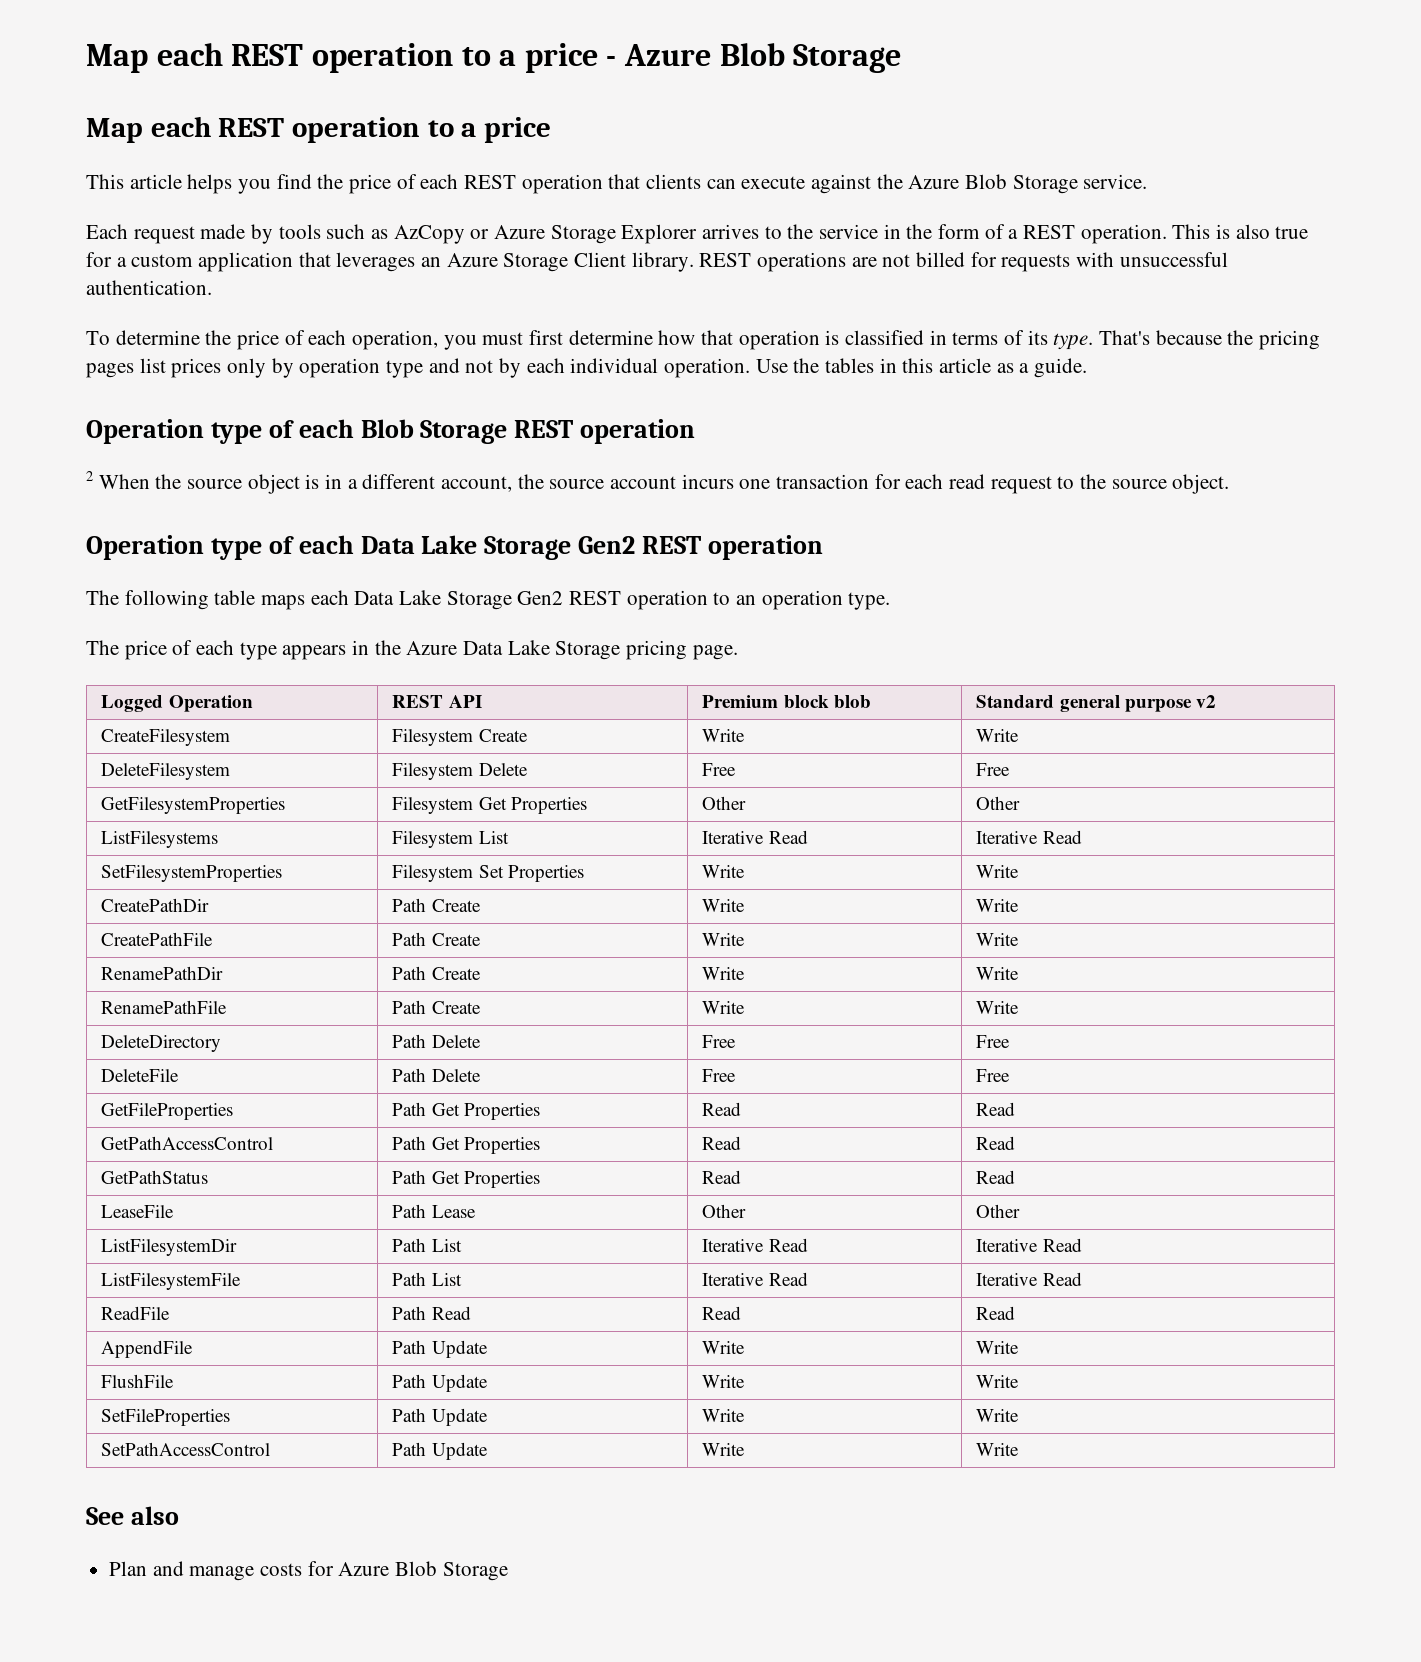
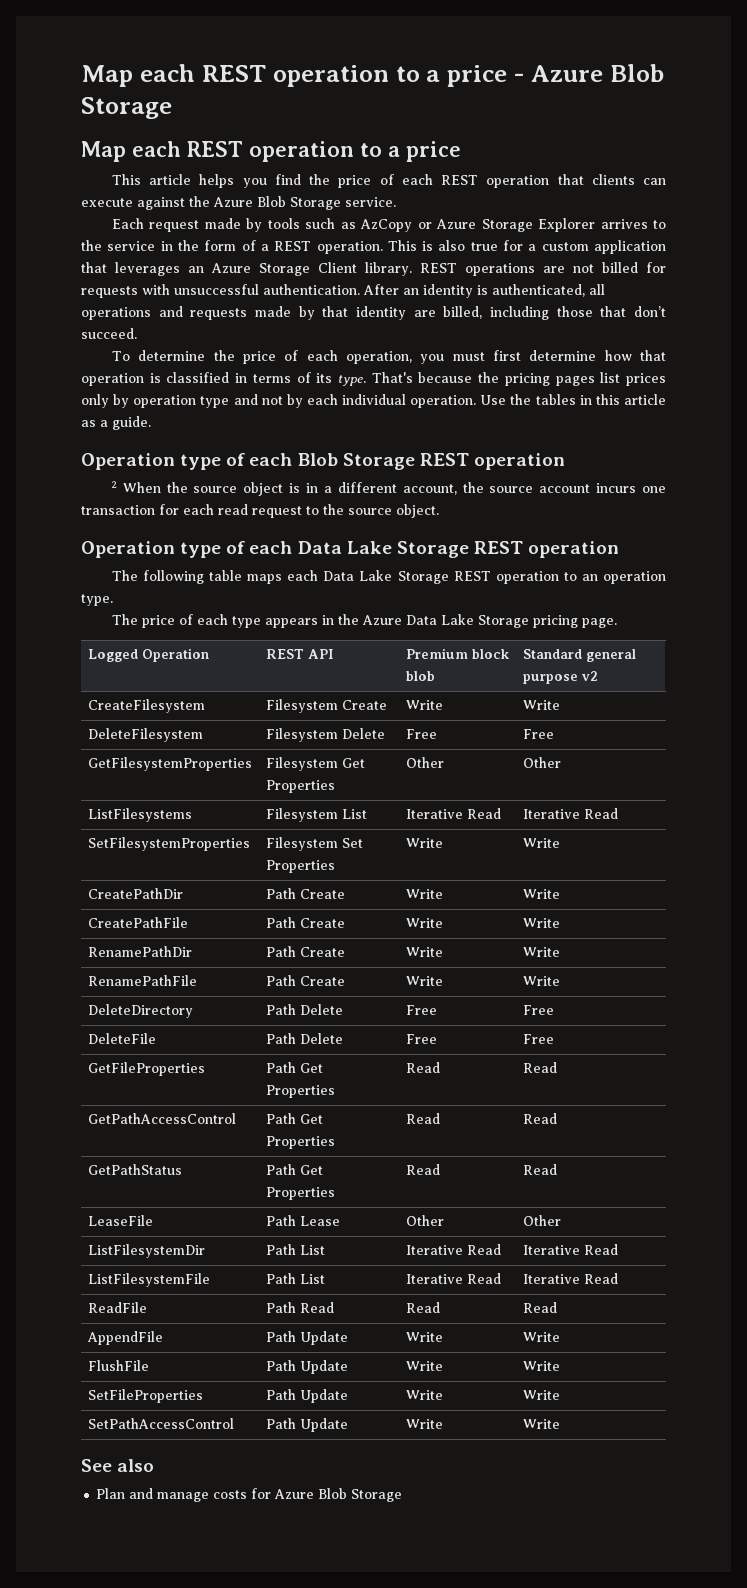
+ After an identity is authenticated, all operations and requests made by that identity are billed, including those that don’t succeed.
- Operation type of each Data Lake Storage Gen2 REST operation
+ Operation type of each Data Lake Storage REST operation
- The following table maps each Data Lake Storage Gen2 REST operation to an operation type.
+ The following table maps each Data Lake Storage REST operation to an operation type.

